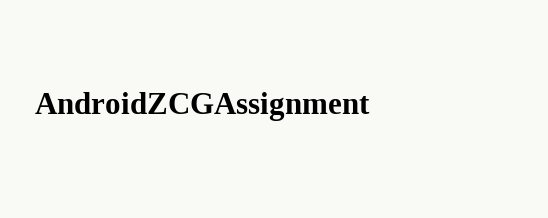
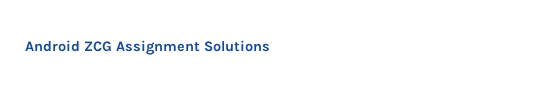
- AndroidZCGAssignment
+ Android ZCG Assignment Solutions

